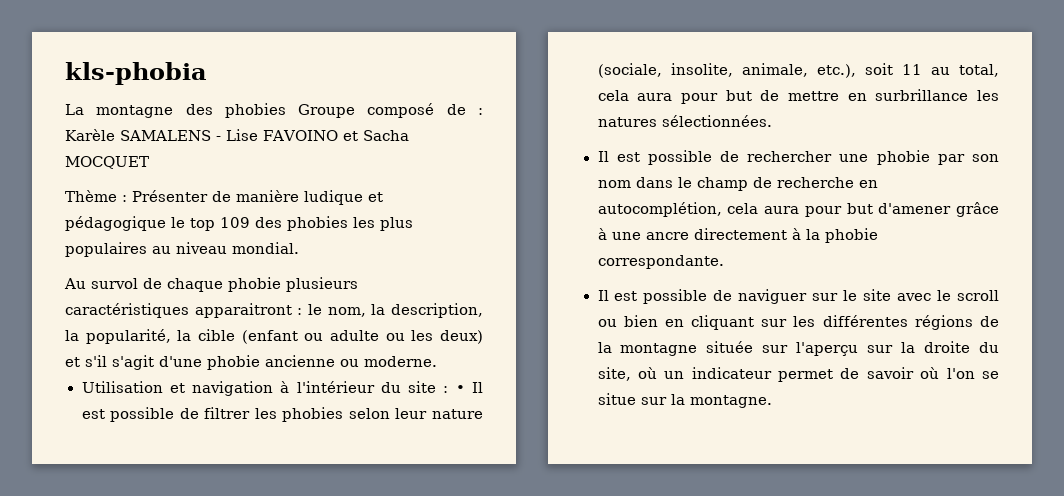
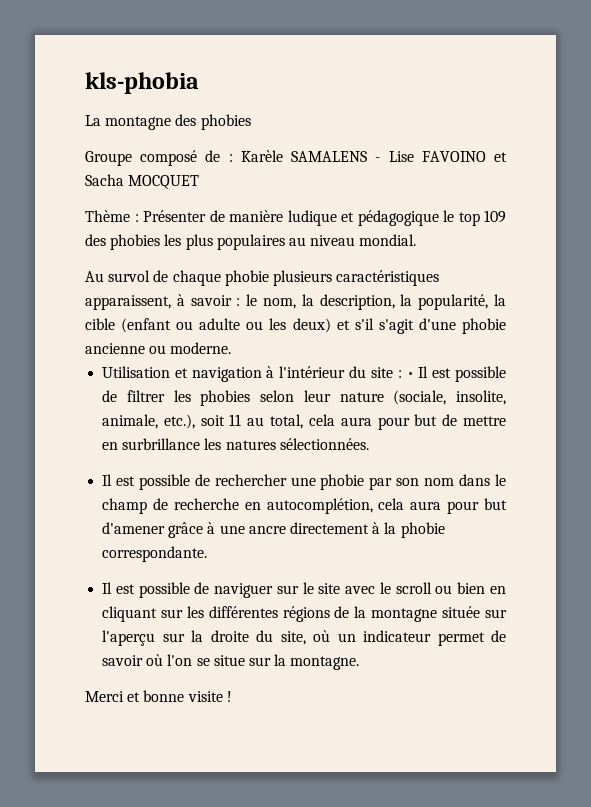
- La montagne des phobies Groupe composé de : Karèle SAMALENS - Lise FAVOINO et Sacha MOCQUET
+ La montagne des phobies
+ Groupe composé de : Karèle SAMALENS - Lise FAVOINO et Sacha MOCQUET
- Au survol de chaque phobie plusieurs caractéristiques apparaitront : le nom, la description, la popularité, la cible (enfant ou adulte ou les deux) et s'il s'agit d'une phobie ancienne ou moderne.
+ Au survol de chaque phobie plusieurs caractéristiques apparaissent, à savoir : le nom, la description, la popularité, la cible (enfant ou adulte ou les deux) et s'il s'agit d'une phobie ancienne ou moderne.
+ Merci et bonne visite !

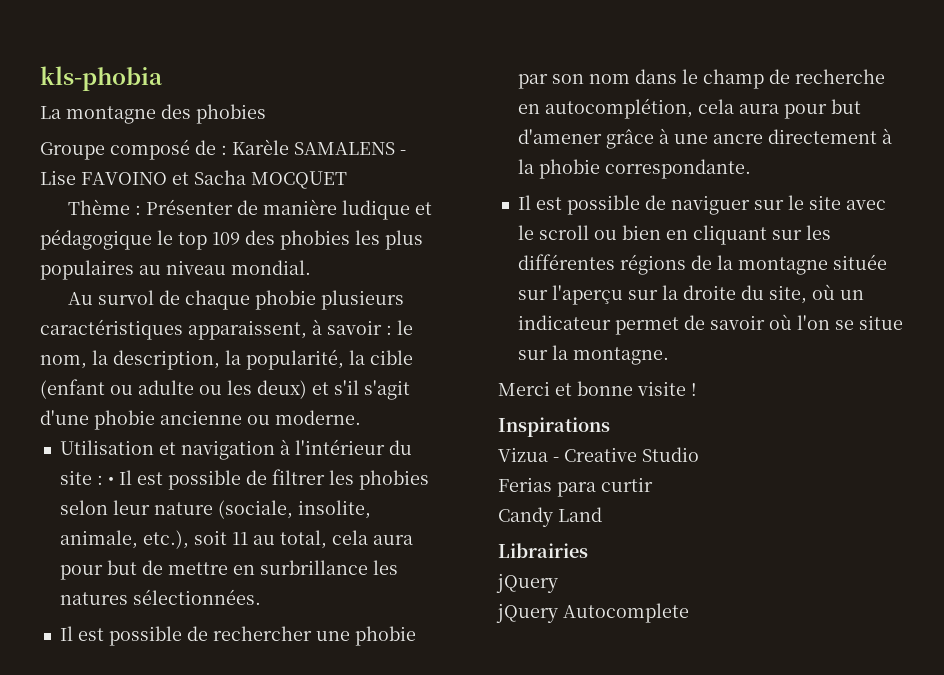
+ Inspirations
+ Vizua - Creative Studio
+ Ferias para curtir
+ Candy Land
+ Librairies
+ jQuery
+ jQuery Autocomplete

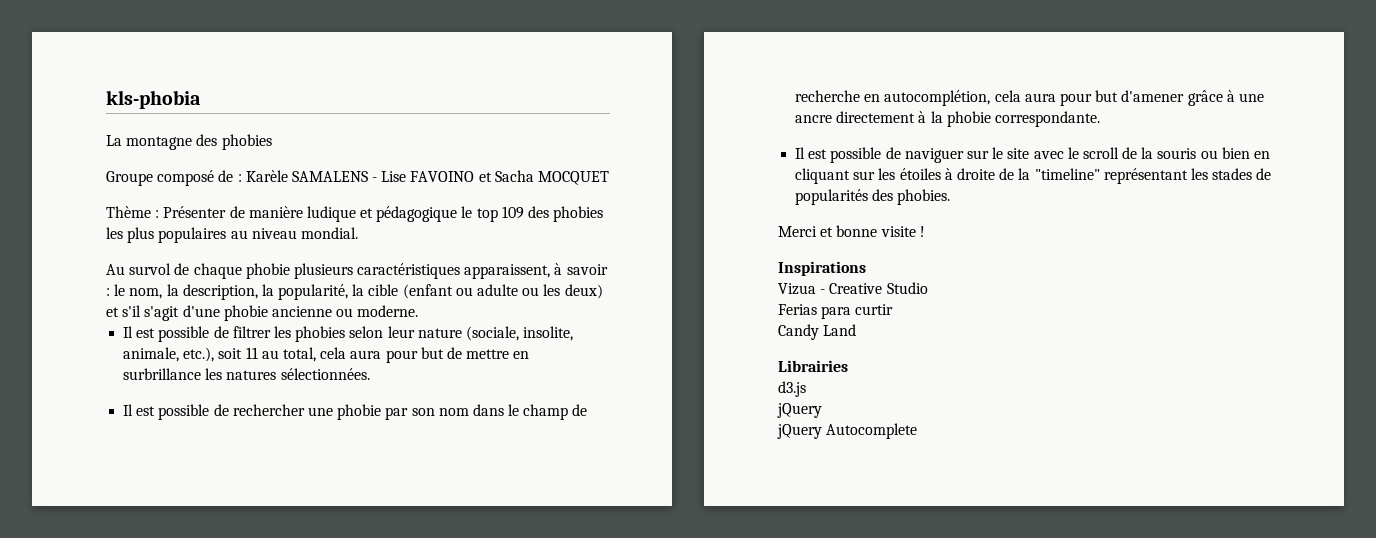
- Utilisation et navigation à l'intérieur du site : • Il est possible de filtrer les phobies selon leur nature (sociale, insolite, animale, etc.), soit 11 au total, cela aura pour but de mettre en surbrillance les natures sélectionnées.
+ Il est possible de filtrer les phobies selon leur nature (sociale, insolite, animale, etc.), soit 11 au total, cela aura pour but de mettre en surbrillance les natures sélectionnées.
- Il est possible de naviguer sur le site avec le scroll ou bien en cliquant sur les différentes régions de la montagne située sur l'aperçu sur la droite du site, où un indicateur permet de savoir où l'on se situe sur la montagne.
+ Il est possible de naviguer sur le site avec le scroll de la souris ou bien en cliquant sur les étoiles à droite de la "timeline" représentant les stades de popularités des phobies.
+ d3.js

